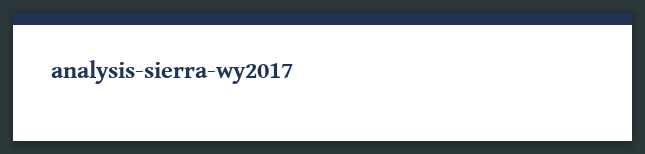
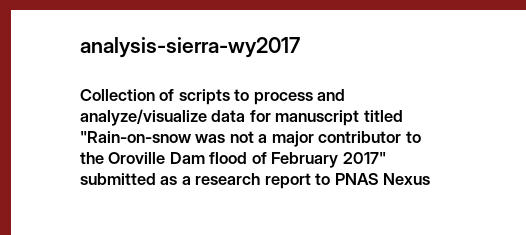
+ Collection of scripts to process and analyze/visualize data for manuscript titled "Rain-on-snow was not a major contributor to the Oroville Dam flood of February 2017" submitted as a research report to PNAS Nexus

